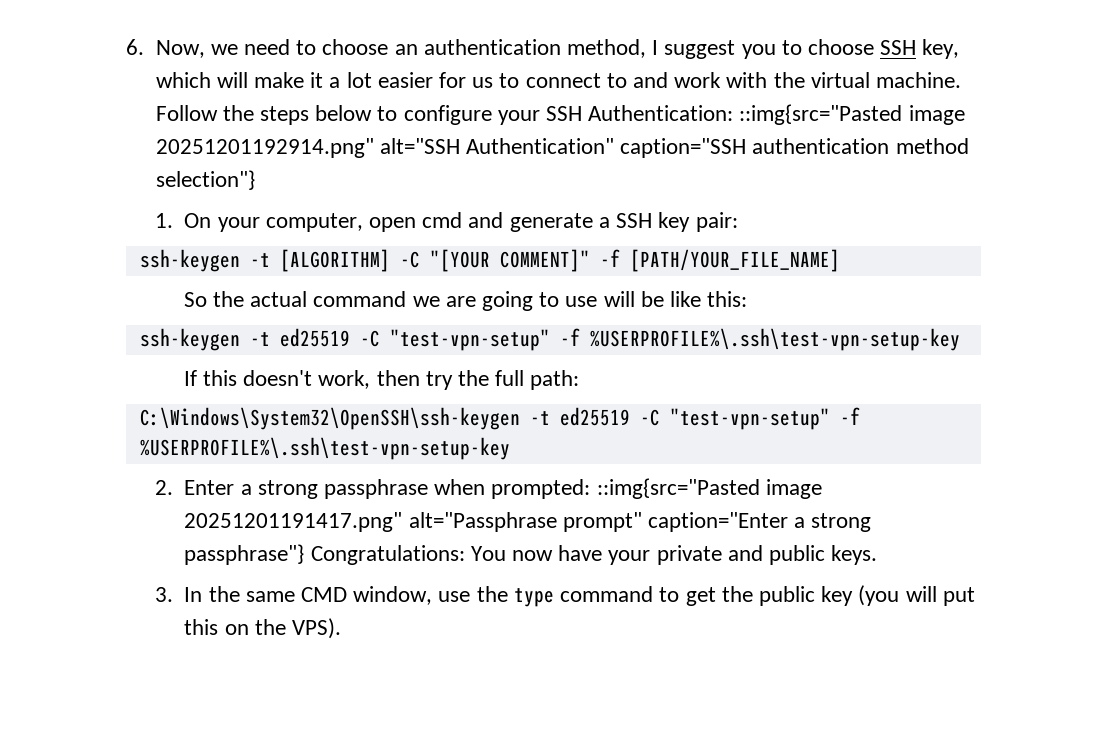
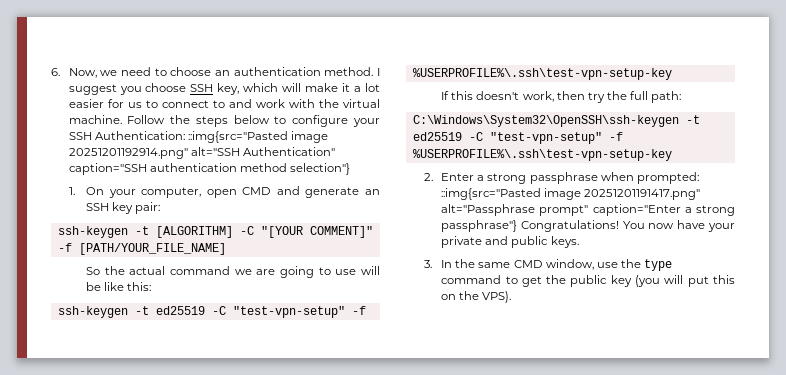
- 6. Now, we need to choose an authentication method, I suggest you to choose SSH key, which will make it a lot easier for us to connect to and work with the virtual machine.
+ 6. Now, we need to choose an authentication method. I suggest you choose SSH key, which will make it a lot easier for us to connect to and work with the virtual machine.
- 1. On your computer, open cmd and generate a SSH key pair:
+ 1. On your computer, open CMD and generate an SSH key pair:
- 2. Enter a strong passphrase when prompted: ::img{src="Pasted image 20251201191417.png" alt="Passphrase prompt" caption="Enter a strong passphrase"} Congratulations: You now have your private and public keys.
+ 2. Enter a strong passphrase when prompted: ::img{src="Pasted image 20251201191417.png" alt="Passphrase prompt" caption="Enter a strong passphrase"} Congratulations! You now have your private and public keys.

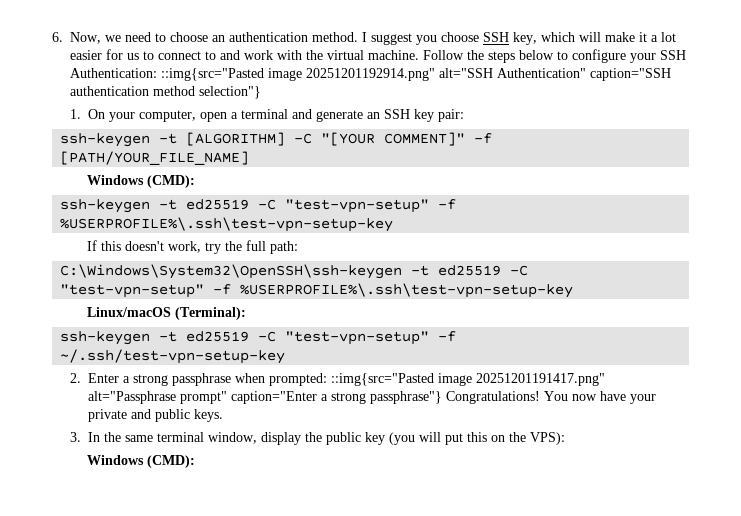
- 1. On your computer, open CMD and generate an SSH key pair:
+ 1. On your computer, open a terminal and generate an SSH key pair:
  ssh-keygen -t [ALGORITHM] -C "[YOUR COMMENT]" -f [PATH/YOUR_FILE_NAME]
- So the actual command we are going to use will be like this:
+ Windows (CMD):
- If this doesn't work, then try the full path:
+ If this doesn't work, try the full path:
+ Linux/macOS (Terminal):
+ ssh-keygen -t ed25519 -C "test-vpn-setup" -f ~/.ssh/test-vpn-setup-key
- 3. In the same CMD window, use the type command to get the public key (you will put this on the VPS).
+ 3. In the same terminal window, display the public key (you will put this on the VPS):
+ Windows (CMD):

